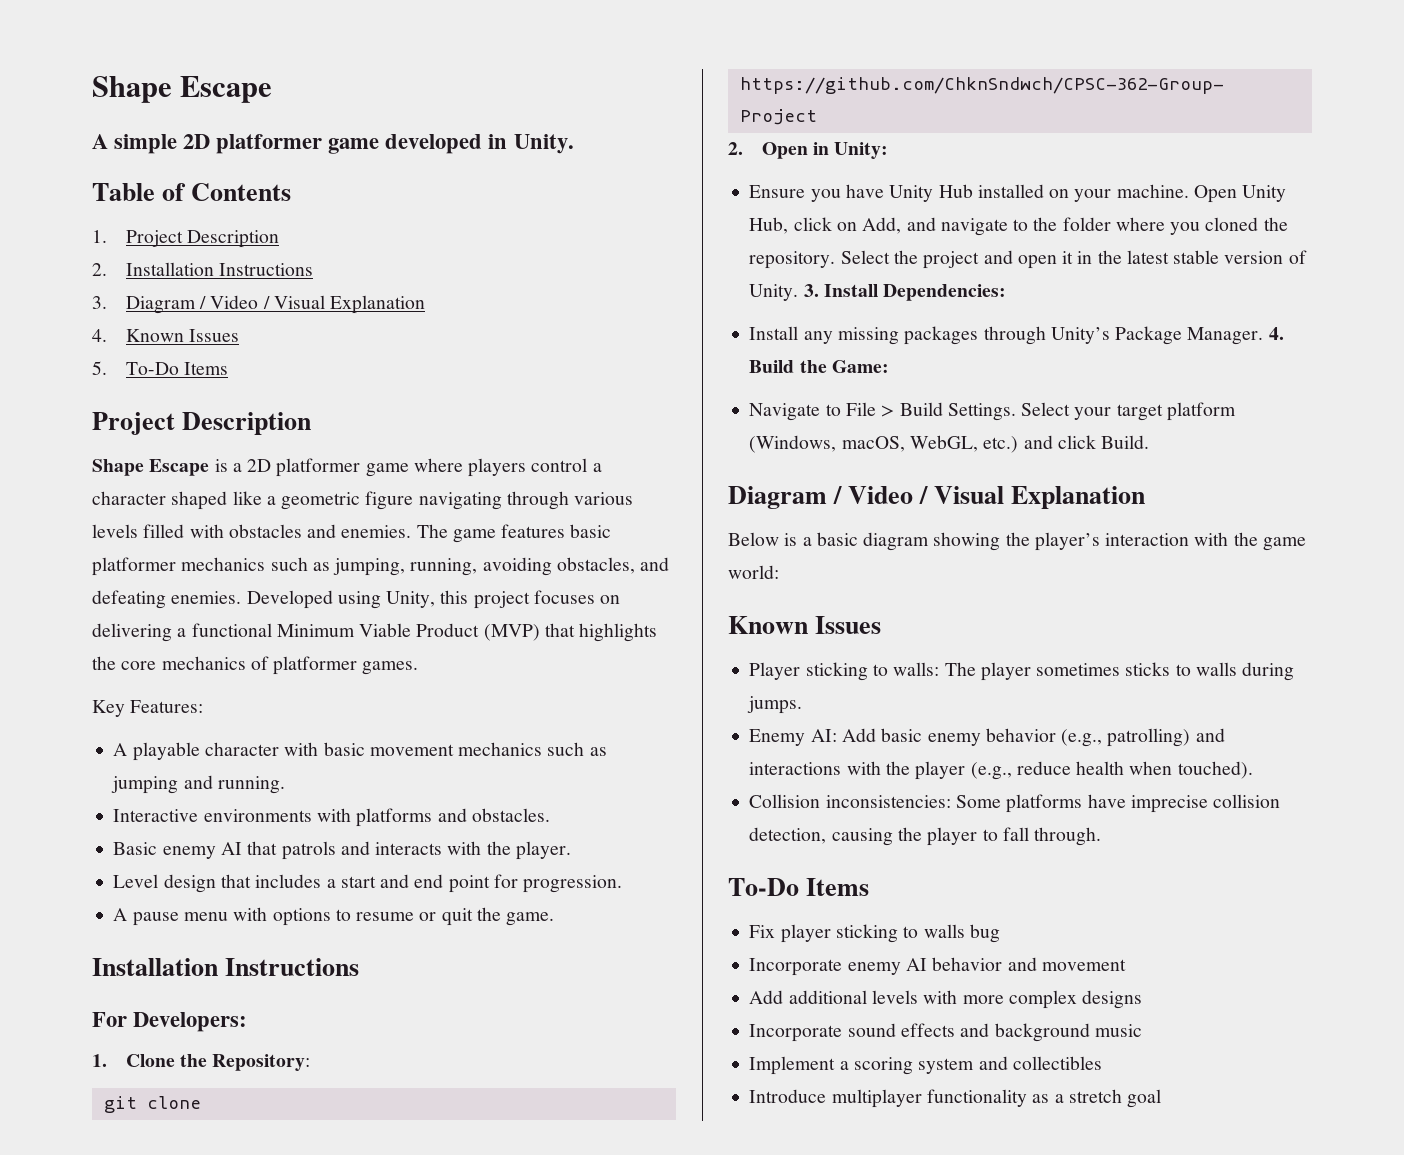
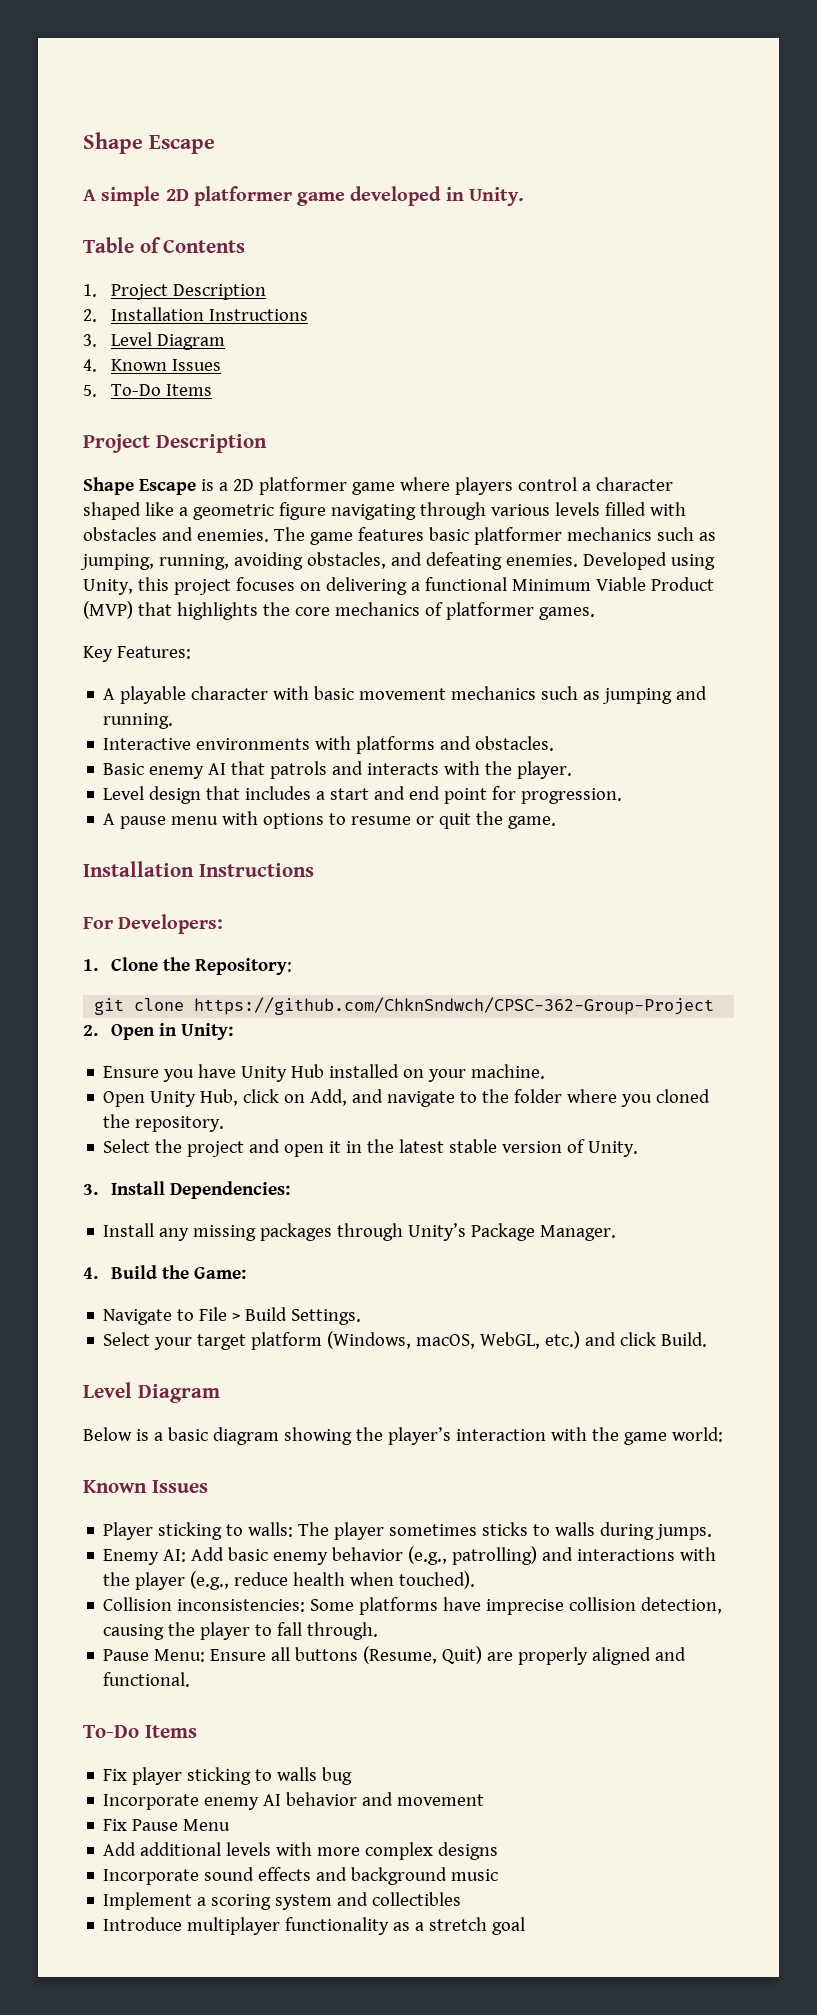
- 3. Diagram / Video / Visual Explanation
+ 3. Level Diagram
- Ensure you have Unity Hub installed on your machine. Open Unity Hub, click on Add, and navigate to the folder where you cloned the repository. Select the project and open it in the latest stable version of Unity. 3. Install Dependencies:
+ Ensure you have Unity Hub installed on your machine.
+ Open Unity Hub, click on Add, and navigate to the folder where you cloned the repository.
+ Select the project and open it in the latest stable version of Unity.
+ 3. Install Dependencies:
- Install any missing packages through Unity’s Package Manager. 4. Build the Game:
+ Install any missing packages through Unity’s Package Manager.
+ 4. Build the Game:
- Navigate to File > Build Settings. Select your target platform (Windows, macOS, WebGL, etc.) and click Build.
- Diagram / Video / Visual Explanation
+ Navigate to File > Build Settings.
+ Select your target platform (Windows, macOS, WebGL, etc.) and click Build.
+ Level Diagram
+ Pause Menu: Ensure all buttons (Resume, Quit) are properly aligned and functional.
+ Fix Pause Menu

